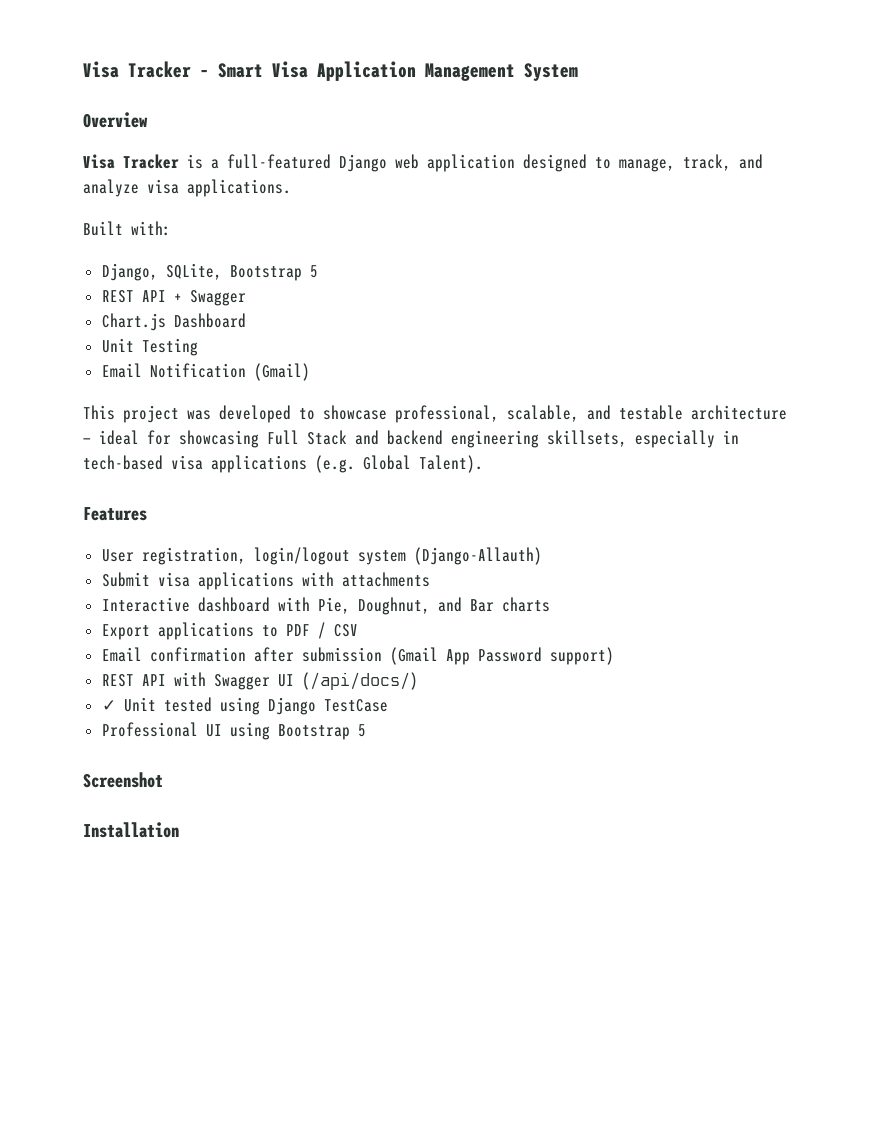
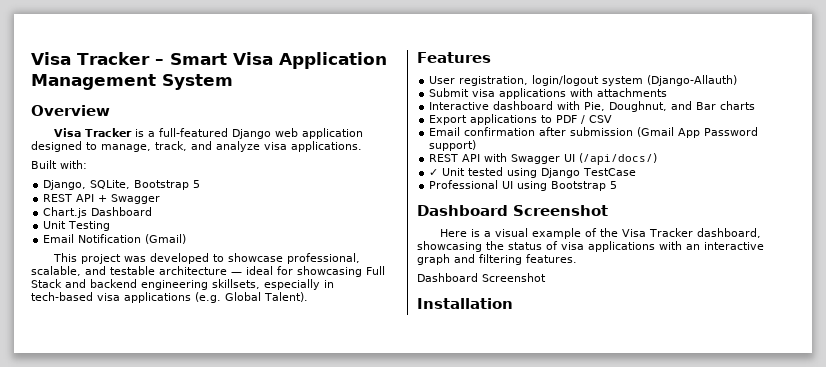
  Professional UI using Bootstrap 5
- Screenshot
+ Dashboard Screenshot
+ Here is a visual example of the Visa Tracker dashboard, showcasing the status of visa applications with an interactive graph and filtering features.
+ Dashboard Screenshot

